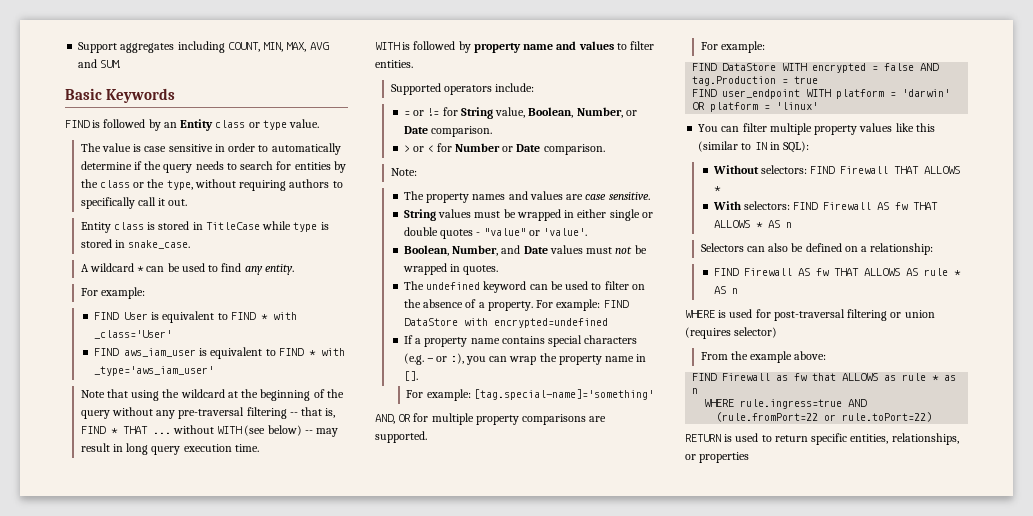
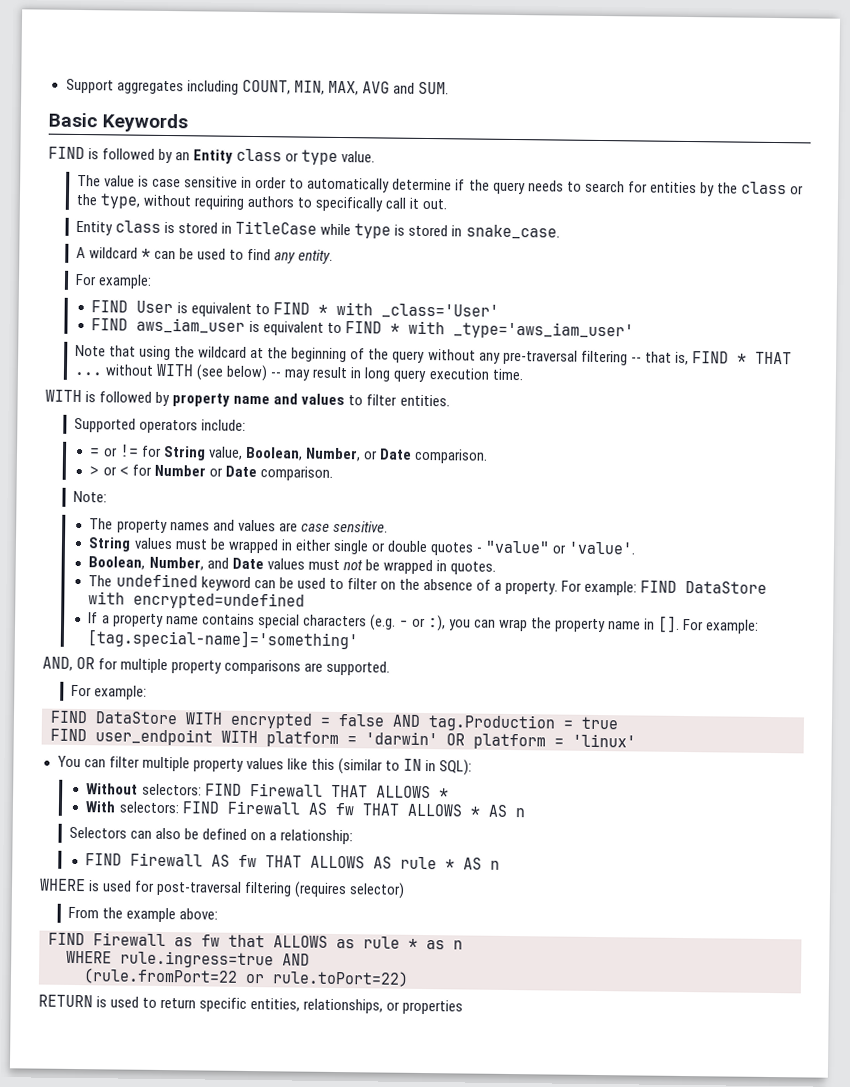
- If a property name contains special characters (e.g. - or :), you can wrap the property name in [].
- For example: [tag.special-name]='something'
+ If a property name contains special characters (e.g. - or :), you can wrap the property name in []. For example: [tag.special-name]='something'
- WHERE is used for post-traversal filtering or union (requires selector)
+ WHERE is used for post-traversal filtering (requires selector)

